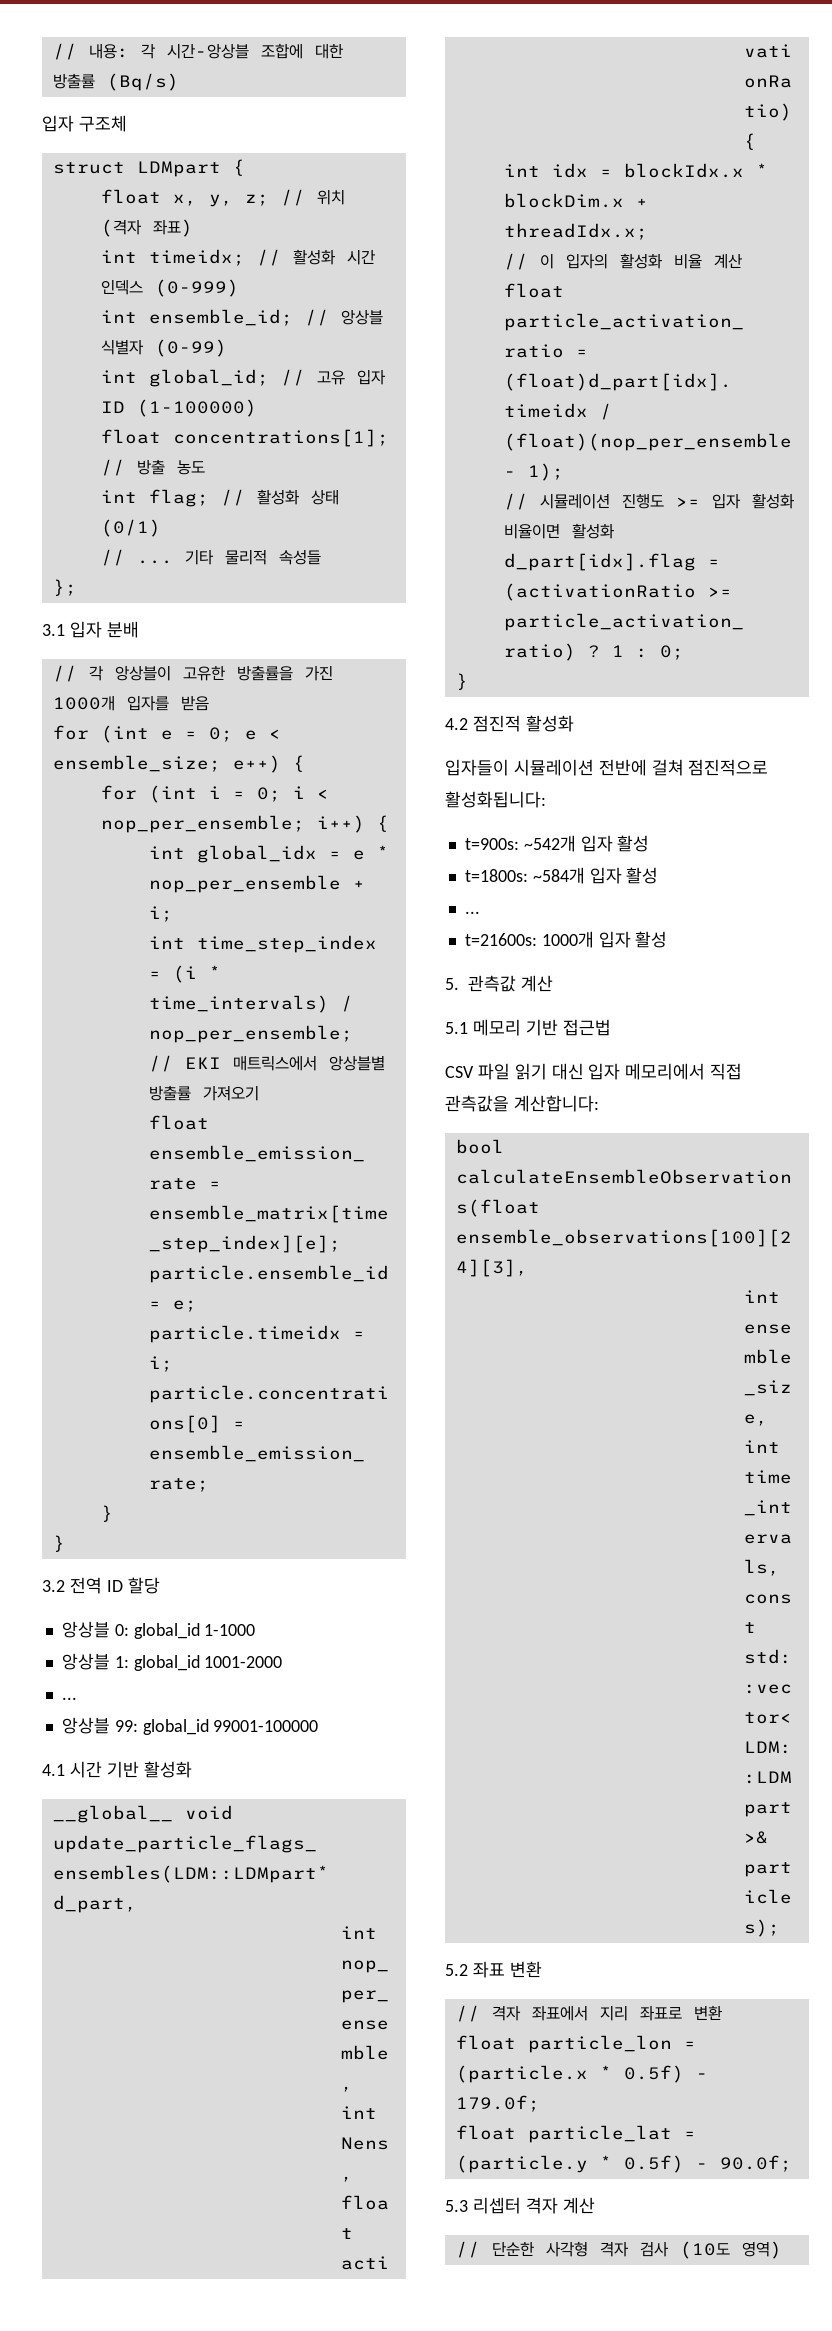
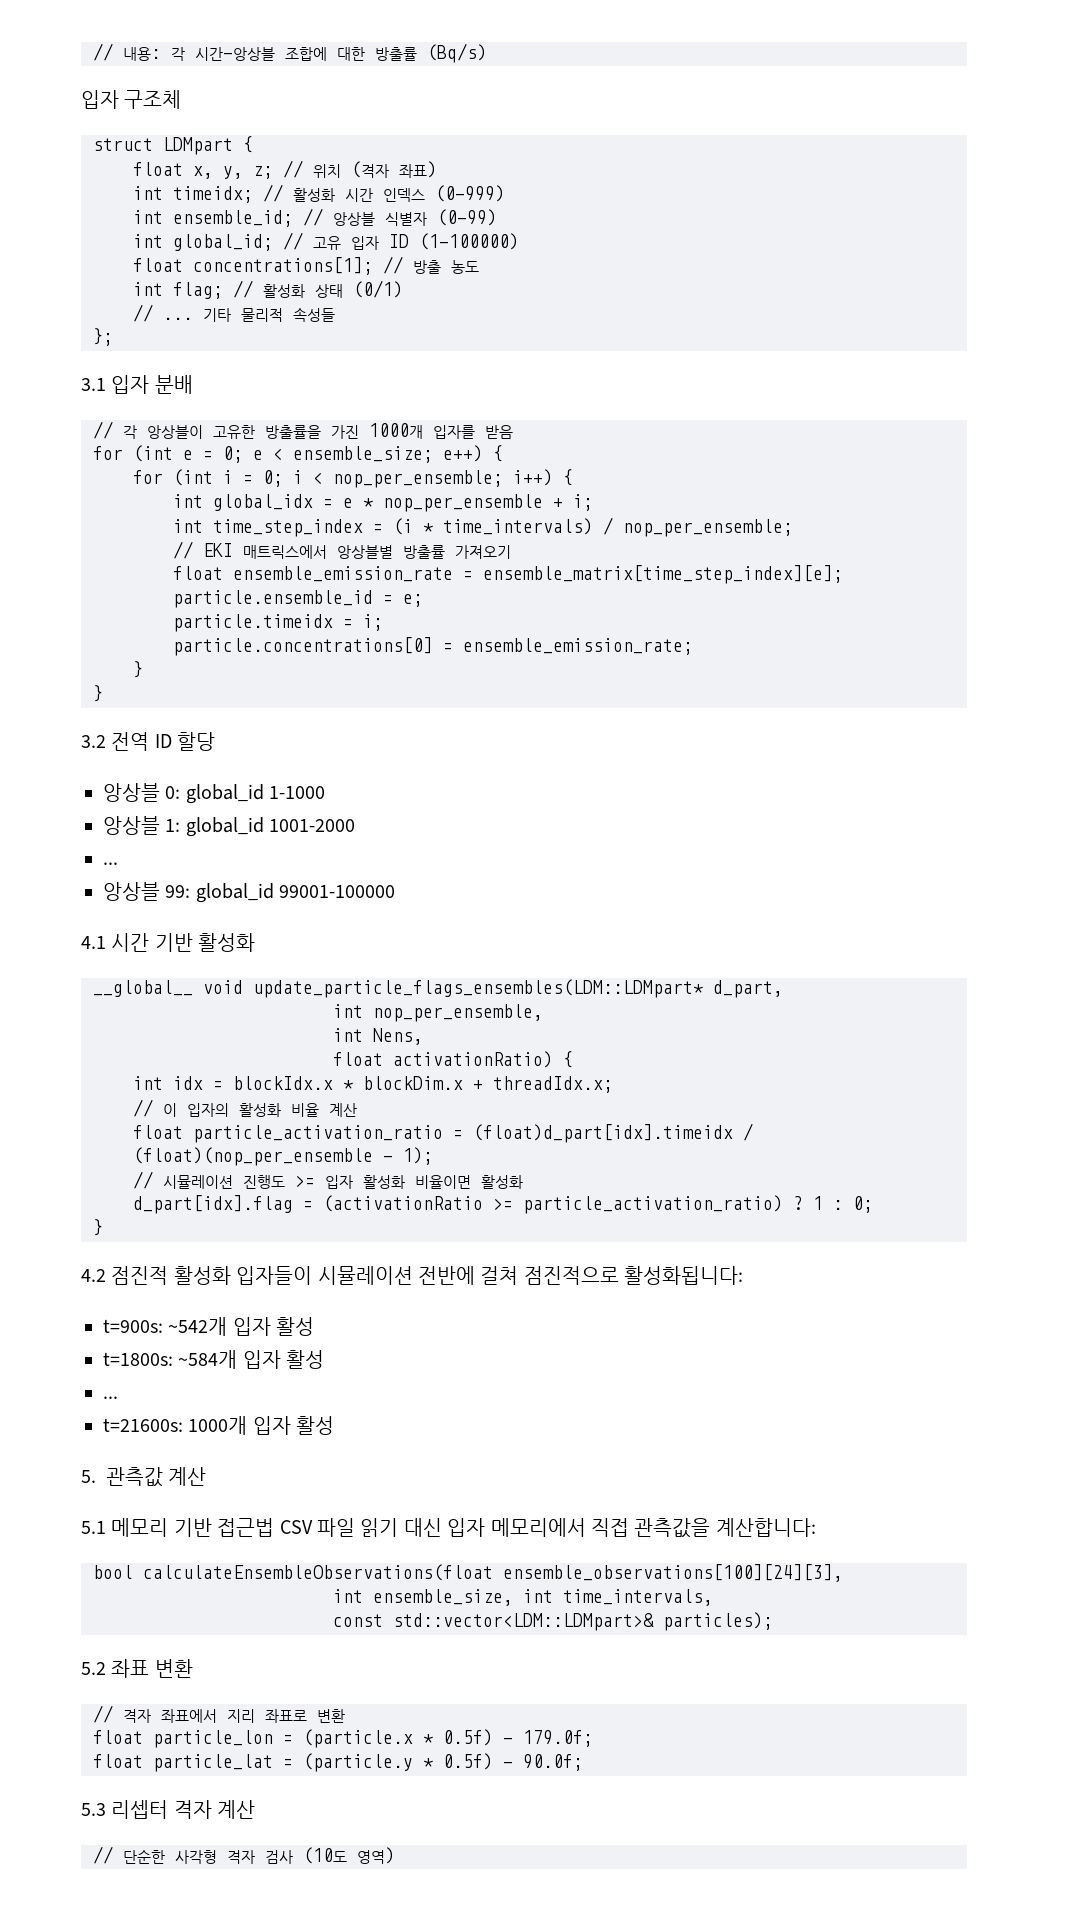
- 4.2 점진적 활성화
- 입자들이 시뮬레이션 전반에 걸쳐 점진적으로 활성화됩니다:
+ 4.2 점진적 활성화 입자들이 시뮬레이션 전반에 걸쳐 점진적으로 활성화됩니다:
- 5.1 메모리 기반 접근법
- CSV 파일 읽기 대신 입자 메모리에서 직접 관측값을 계산합니다:
+ 5.1 메모리 기반 접근법 CSV 파일 읽기 대신 입자 메모리에서 직접 관측값을 계산합니다:

